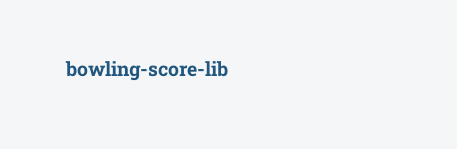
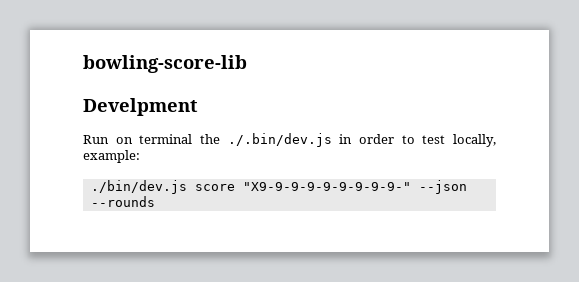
+ Develpment
+ Run on terminal the ./.bin/dev.js in order to test locally, example:
+ ./bin/dev.js score "X9-9-9-9-9-9-9-9-9-" --json --rounds

